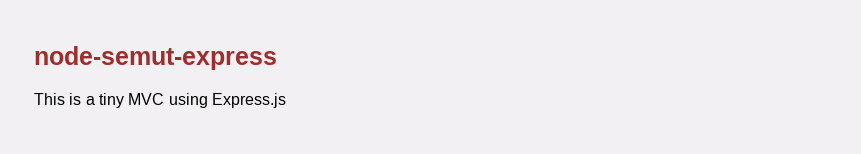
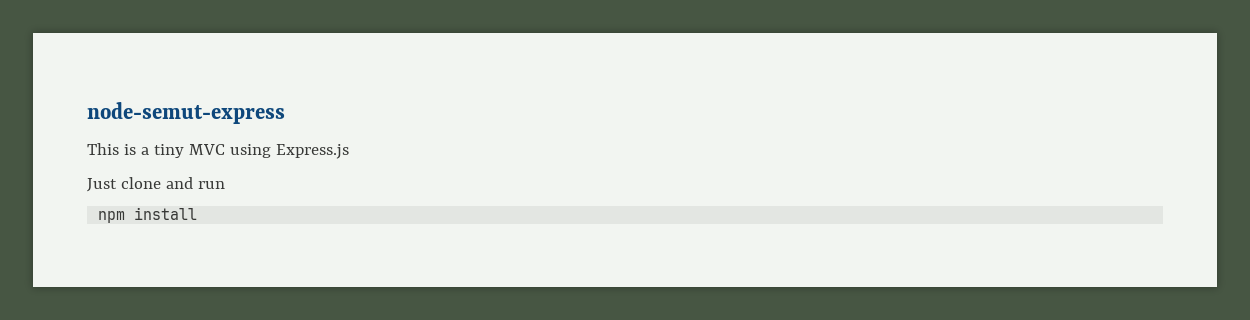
+ Just clone and run
+ npm install

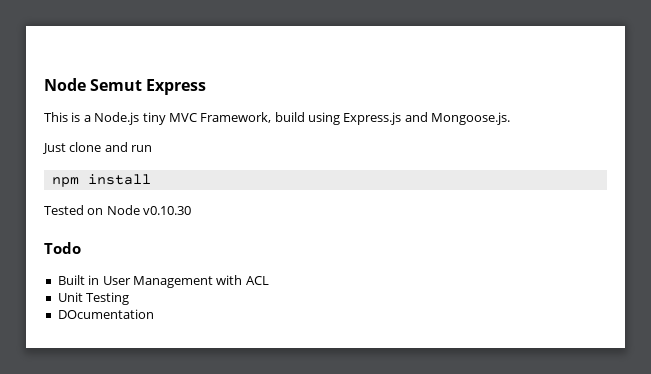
- node-semut-express
+ Node Semut Express
- This is a tiny MVC using Express.js
+ This is a Node.js tiny MVC Framework, build using Express.js and Mongoose.js.
+ Tested on Node v0.10.30
+ Todo
+ Built in User Management with ACL
+ Unit Testing
+ DOcumentation

